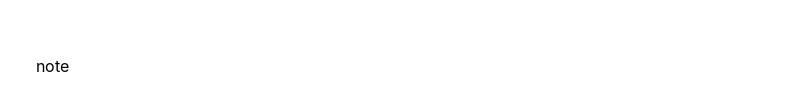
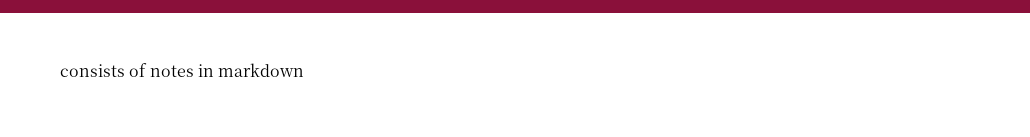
- note
+ consists of notes in markdown

